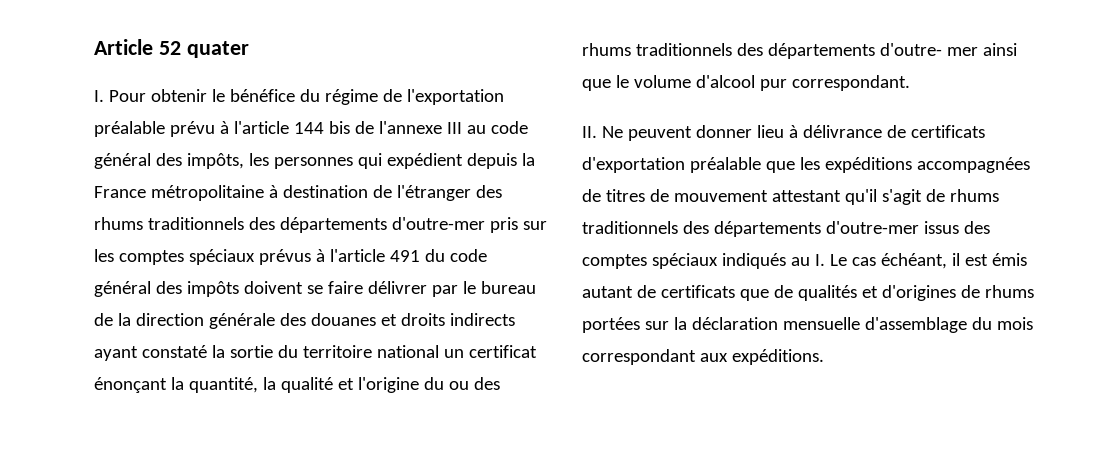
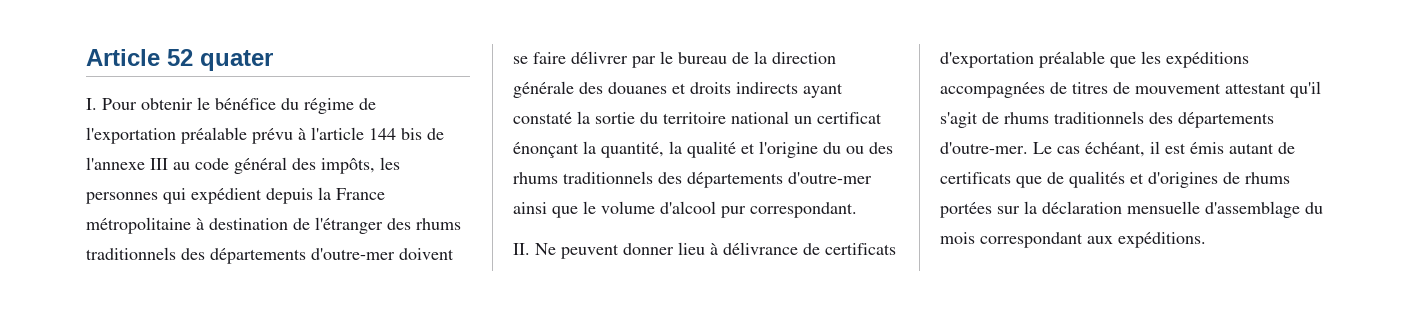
- I. Pour obtenir le bénéfice du régime de l'exportation préalable prévu à l'article 144 bis de l'annexe III au code général des impôts, les personnes qui expédient depuis la France métropolitaine à destination de l'étranger des rhums traditionnels des départements d'outre-mer pris sur les comptes spéciaux prévus à l'article 491 du code général des impôts doivent se faire délivrer par le bureau de la direction générale des douanes et droits indirects ayant constaté la sortie du territoire national un certificat énonçant la quantité, la qualité et l'origine du ou des rhums traditionnels des départements d'outre- mer ainsi que le volume d'alcool pur correspondant.
+ I. Pour obtenir le bénéfice du régime de l'exportation préalable prévu à l'article 144 bis de l'annexe III au code général des impôts, les personnes qui expédient depuis la France métropolitaine à destination de l'étranger des rhums traditionnels des départements d'outre-mer doivent se faire délivrer par le bureau de la direction générale des douanes et droits indirects ayant constaté la sortie du territoire national un certificat énonçant la quantité, la qualité et l'origine du ou des rhums traditionnels des départements d'outre-mer ainsi que le volume d'alcool pur correspondant.
- II. Ne peuvent donner lieu à délivrance de certificats d'exportation préalable que les expéditions accompagnées de titres de mouvement attestant qu'il s'agit de rhums traditionnels des départements d'outre-mer issus des comptes spéciaux indiqués au I. Le cas échéant, il est émis autant de certificats que de qualités et d'origines de rhums portées sur la déclaration mensuelle d'assemblage du mois correspondant aux expéditions.
+ II. Ne peuvent donner lieu à délivrance de certificats d'exportation préalable que les expéditions accompagnées de titres de mouvement attestant qu'il s'agit de rhums traditionnels des départements d'outre-mer. Le cas échéant, il est émis autant de certificats que de qualités et d'origines de rhums portées sur la déclaration mensuelle d'assemblage du mois correspondant aux expéditions.

